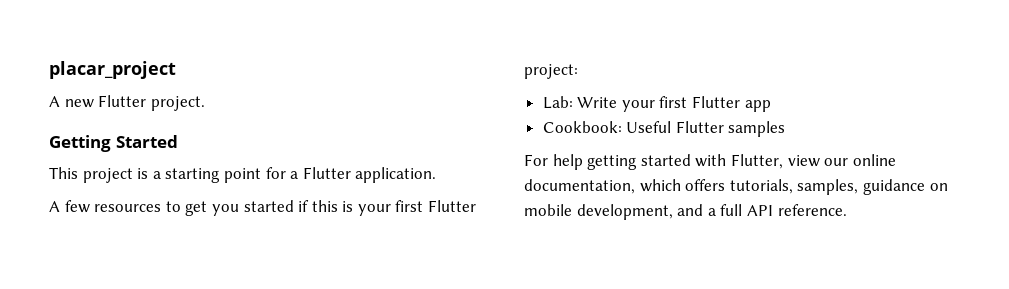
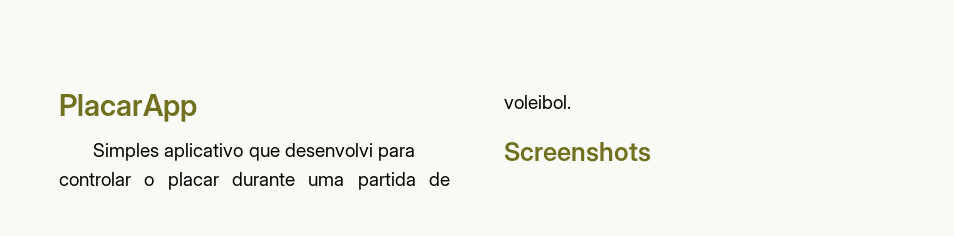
- placar_project
- A new Flutter project.
- Getting Started
- This project is a starting point for a Flutter application.
- A few resources to get you started if this is your first Flutter project:
- Lab: Write your first Flutter app
- Cookbook: Useful Flutter samples
- For help getting started with Flutter, view our online documentation, which offers tutorials, samples, guidance on mobile development, and a full API reference.
+ PlacarApp
+ Simples aplicativo que desenvolvi para controlar o placar durante uma partida de voleibol.
+ Screenshots

